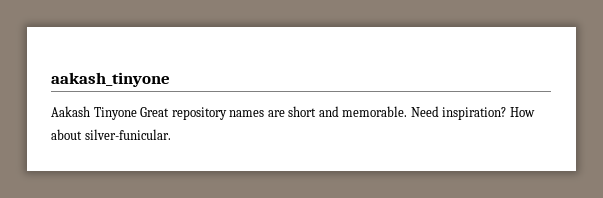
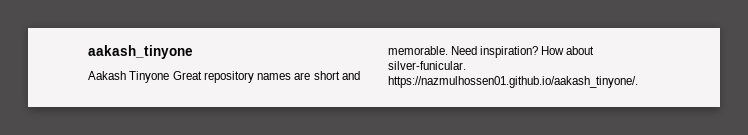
- How about silver-funicular.
+ How about silver-funicular. https://nazmulhossen01.github.io/aakash_tinyone/.

